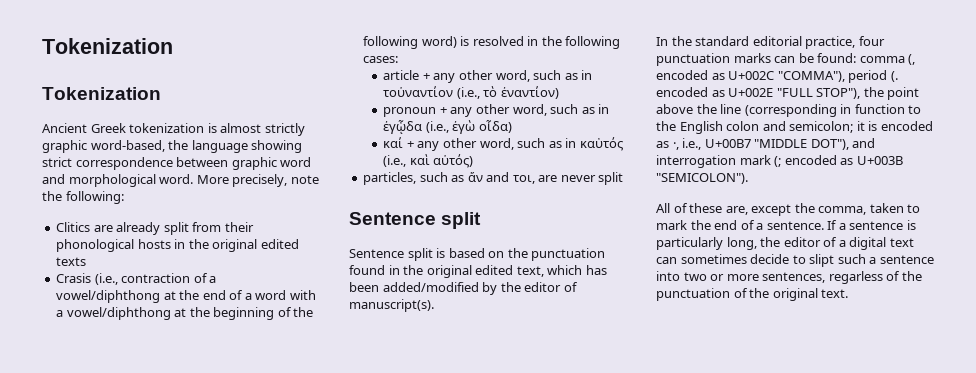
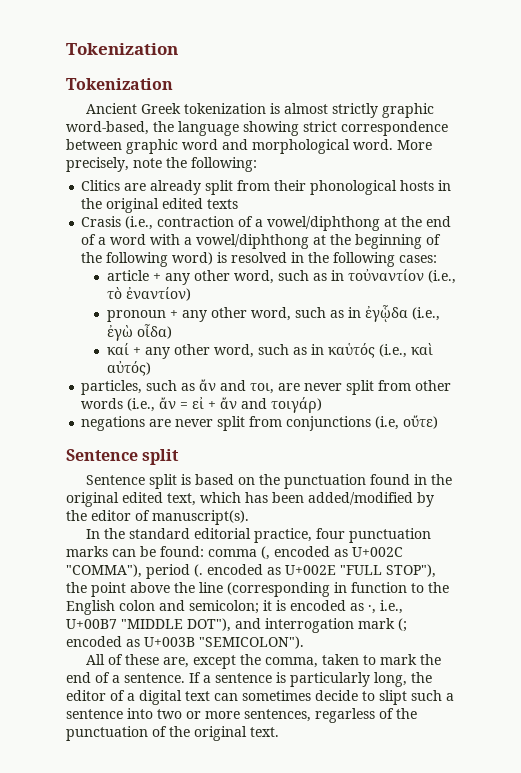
- particles, such as ἄν and τοι, are never split
+ particles, such as ἄν and τοι, are never split from other words (i.e., ἄν = εἰ + ἄν and τοιγάρ)
+ negations are never split from conjunctions (i.e, οὔτε)

